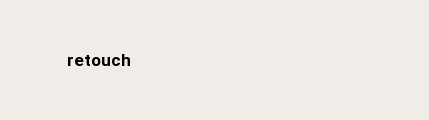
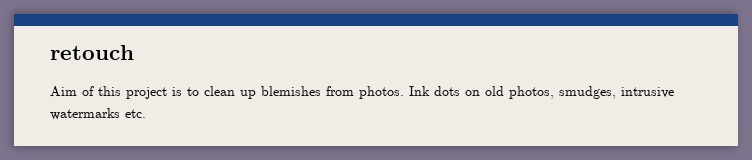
+ Aim of this project is to clean up blemishes from photos. Ink dots on old photos, smudges, intrusive watermarks etc.

